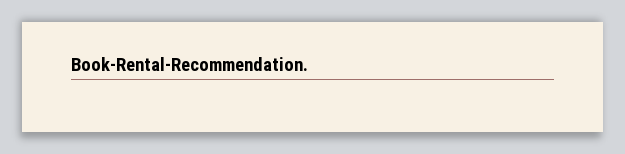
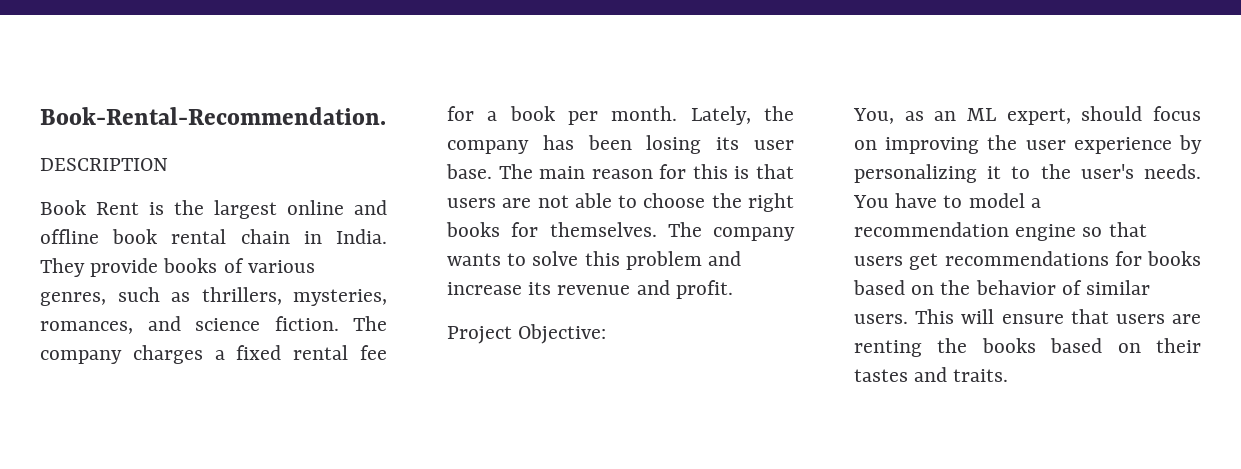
+ DESCRIPTION
+ Book Rent is the largest online and offline book rental chain in India. They provide books of various genres, such as thrillers, mysteries, romances, and science fiction. The company charges a fixed rental fee for a book per month. Lately, the company has been losing its user base. The main reason for this is that users are not able to choose the right books for themselves. The company wants to solve this problem and increase its revenue and profit.
+ Project Objective:
+ You, as an ML expert, should focus on improving the user experience by personalizing it to the user's needs. You have to model a recommendation engine so that users get recommendations for books based on the behavior of similar users. This will ensure that users are renting the books based on their tastes and traits.

